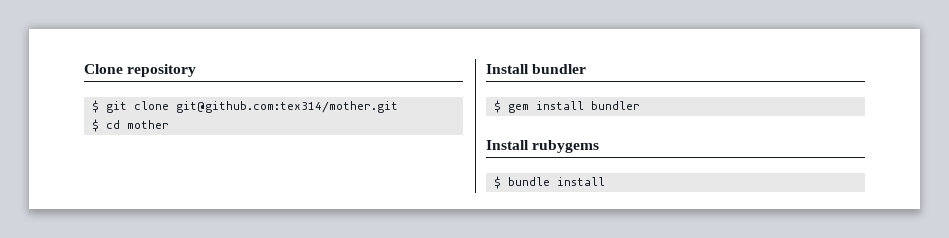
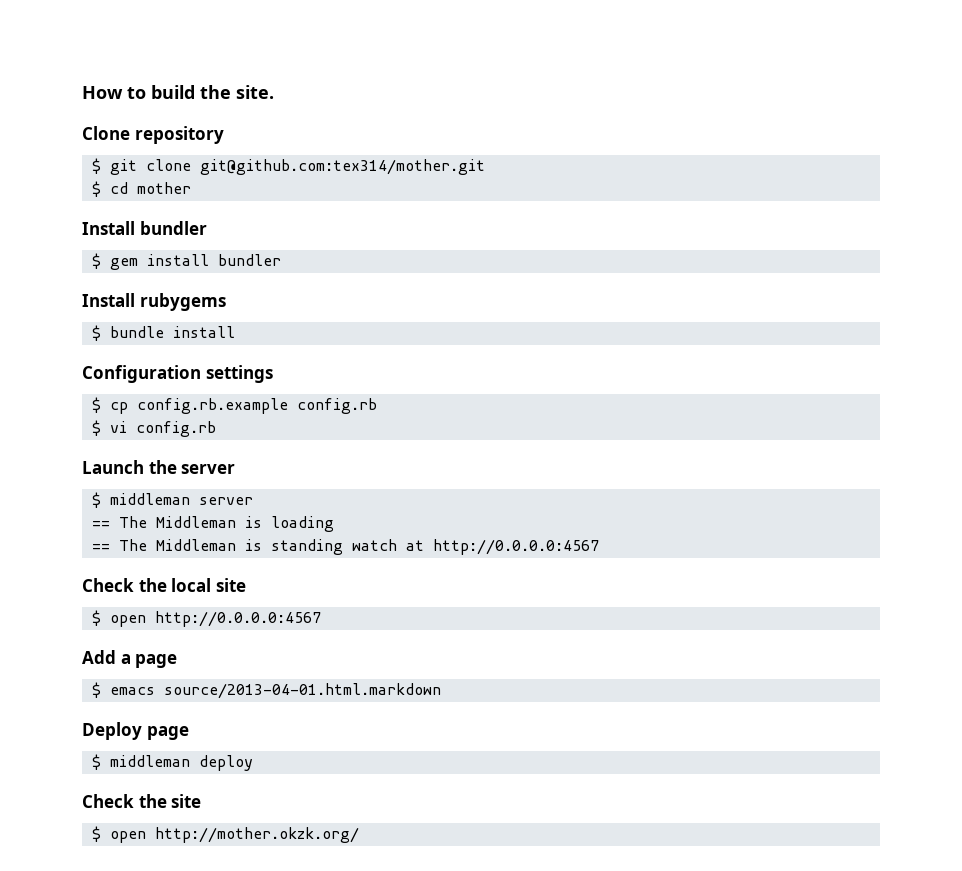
+ How to build the site.
+ Configuration settings
+ $ cp config.rb.example config.rb
+ $ vi config.rb
+ Launch the server
+ $ middleman server
+ == The Middleman is loading
+ == The Middleman is standing watch at http://0.0.0.0:4567
+ Check the local site
+ $ open http://0.0.0.0:4567
+ Add a page
+ $ emacs source/2013-04-01.html.markdown
+ Deploy page
+ $ middleman deploy
+ Check the site
+ $ open http://mother.okzk.org/

